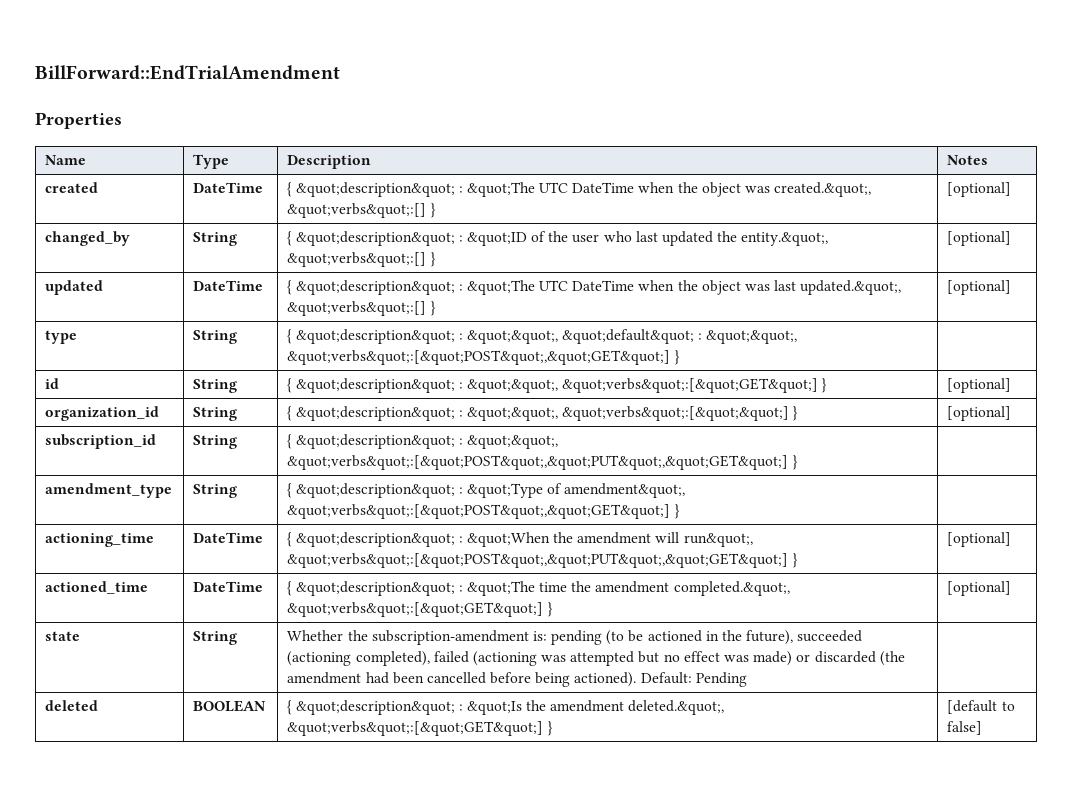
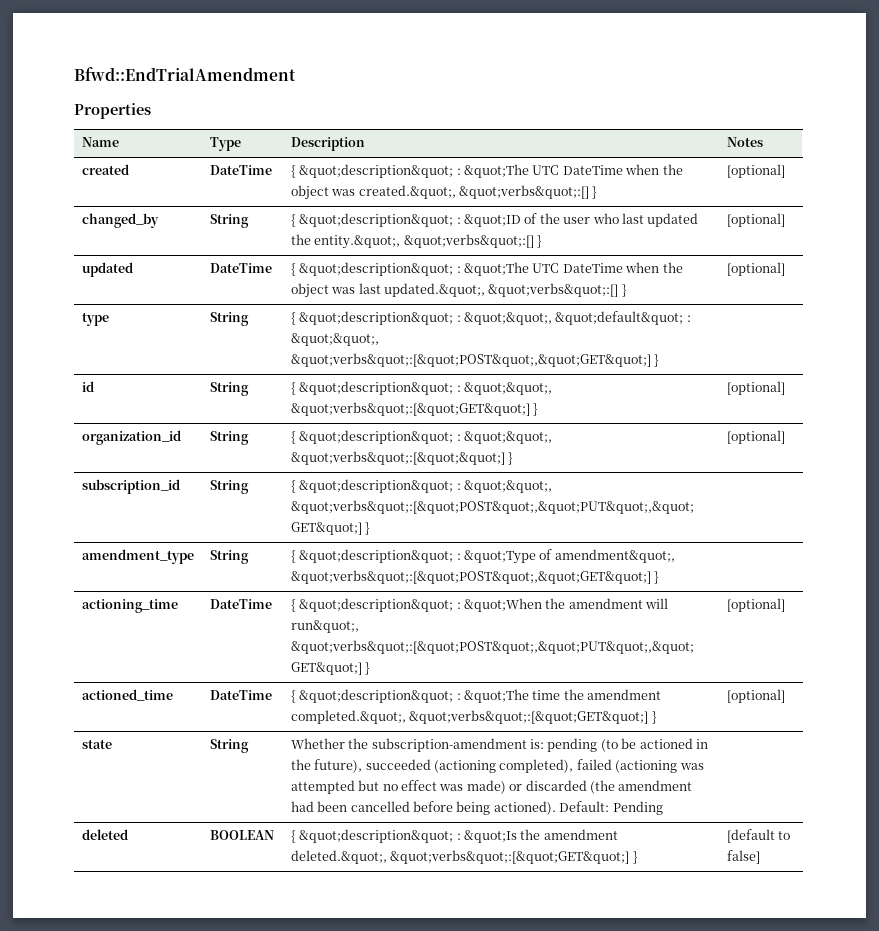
- BillForward::EndTrialAmendment
+ Bfwd::EndTrialAmendment

